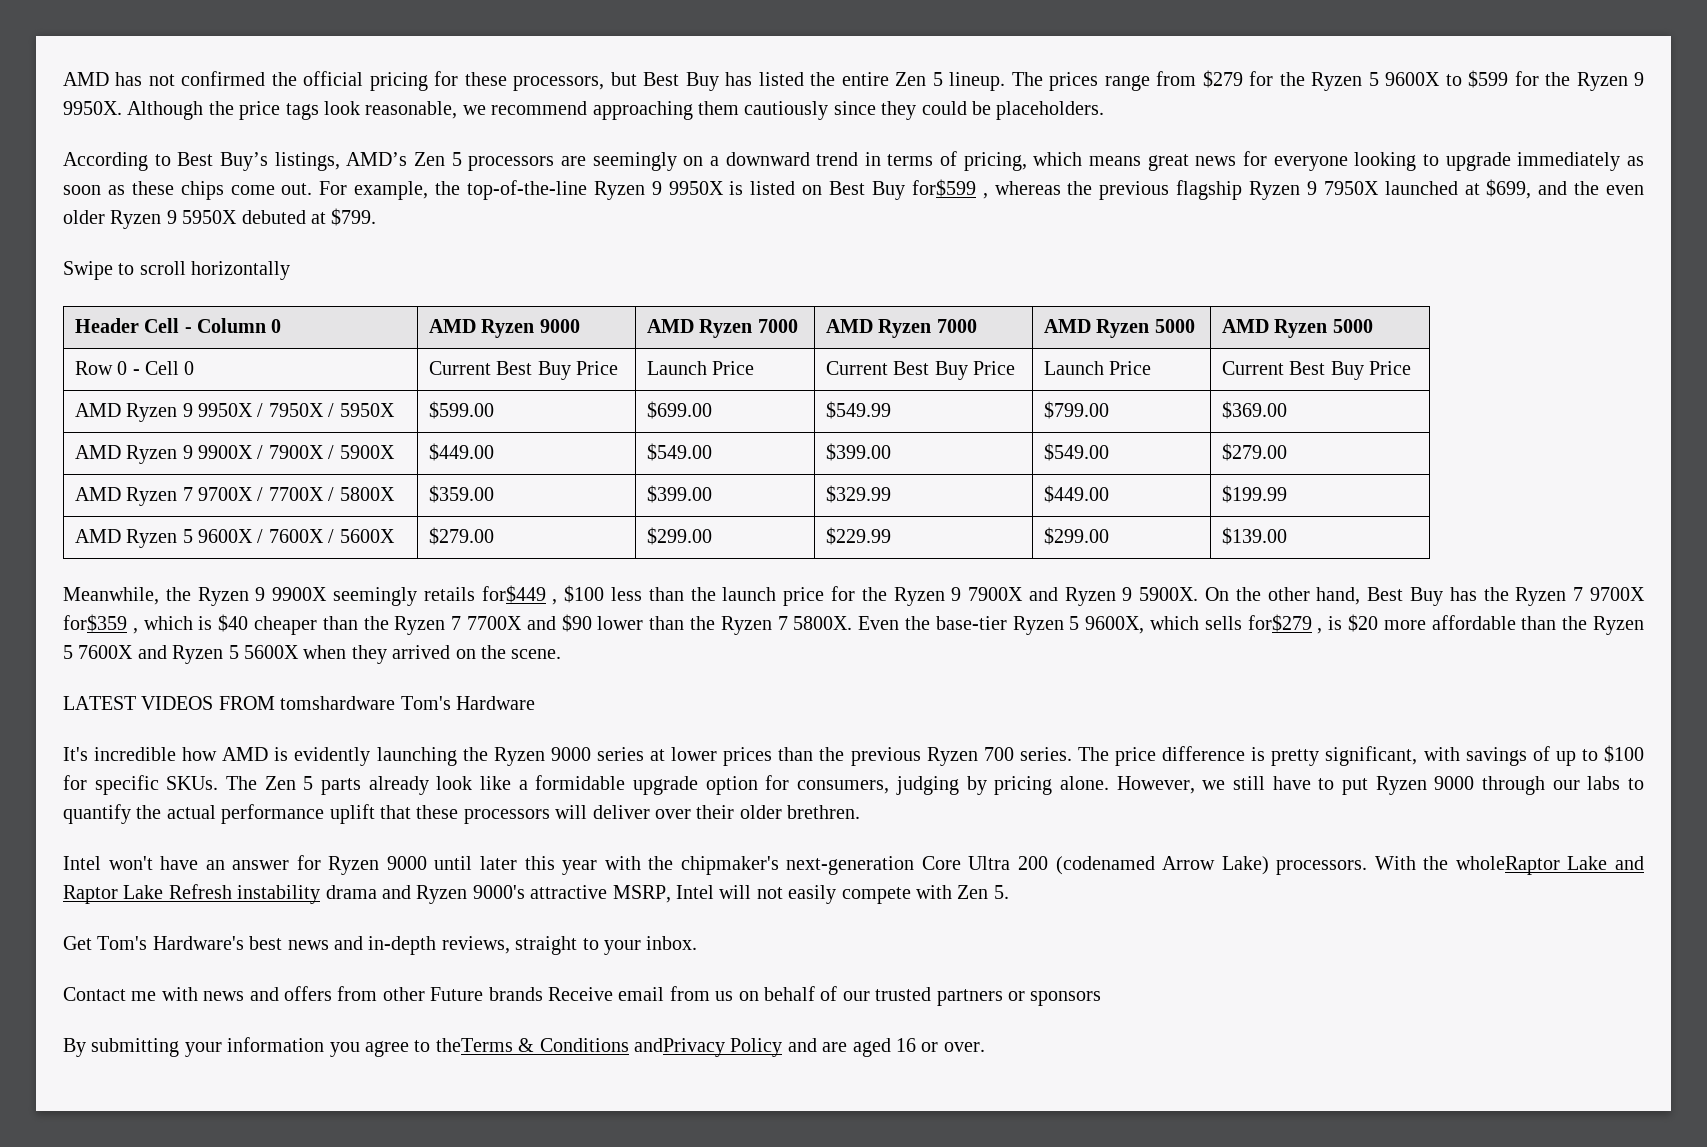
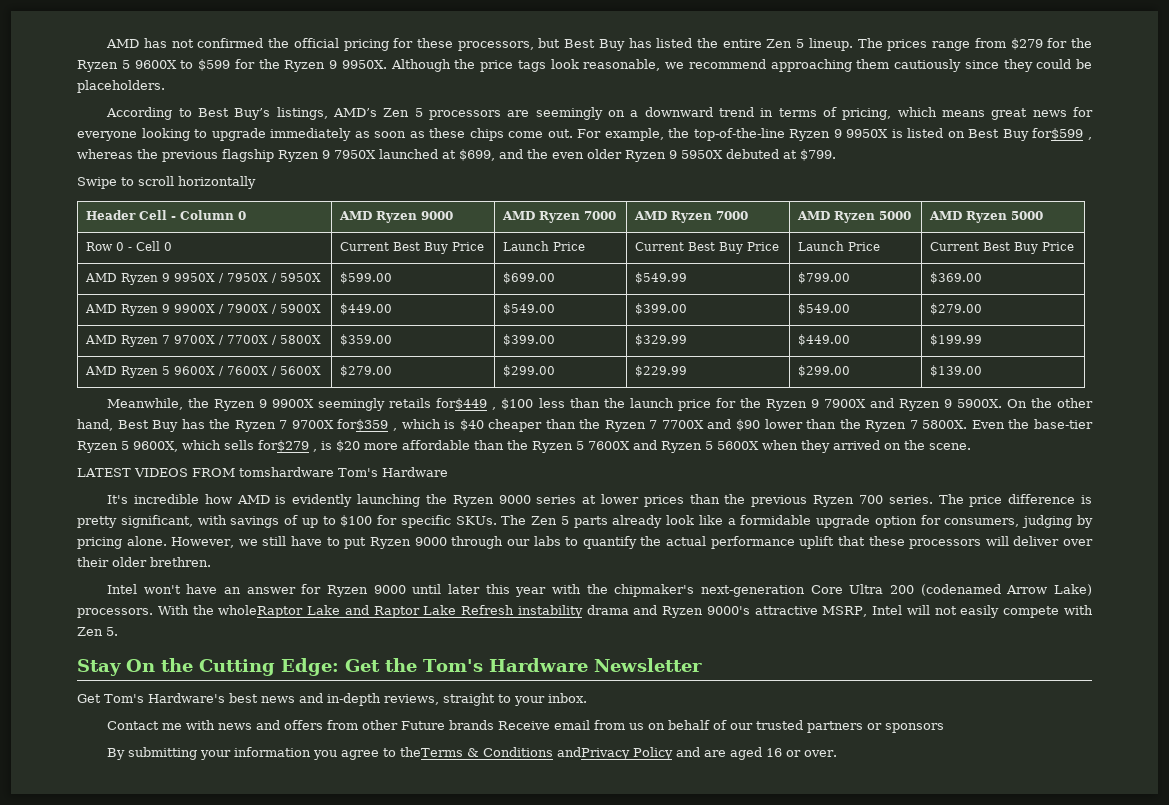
+ Stay On the Cutting Edge: Get the Tom's Hardware Newsletter

